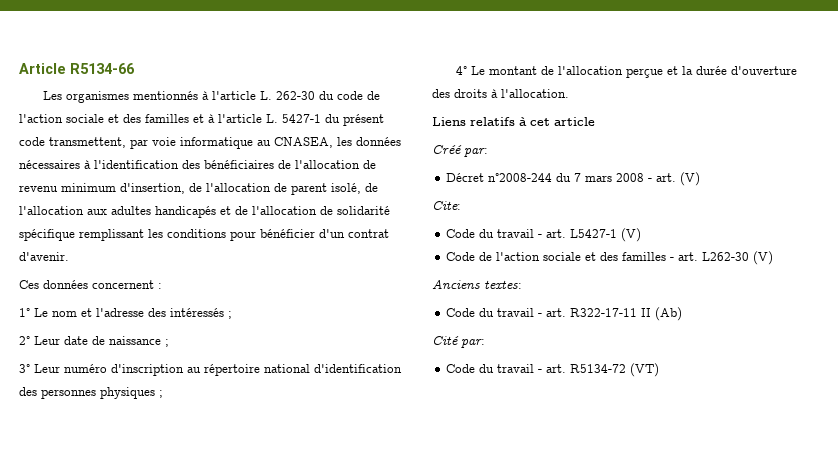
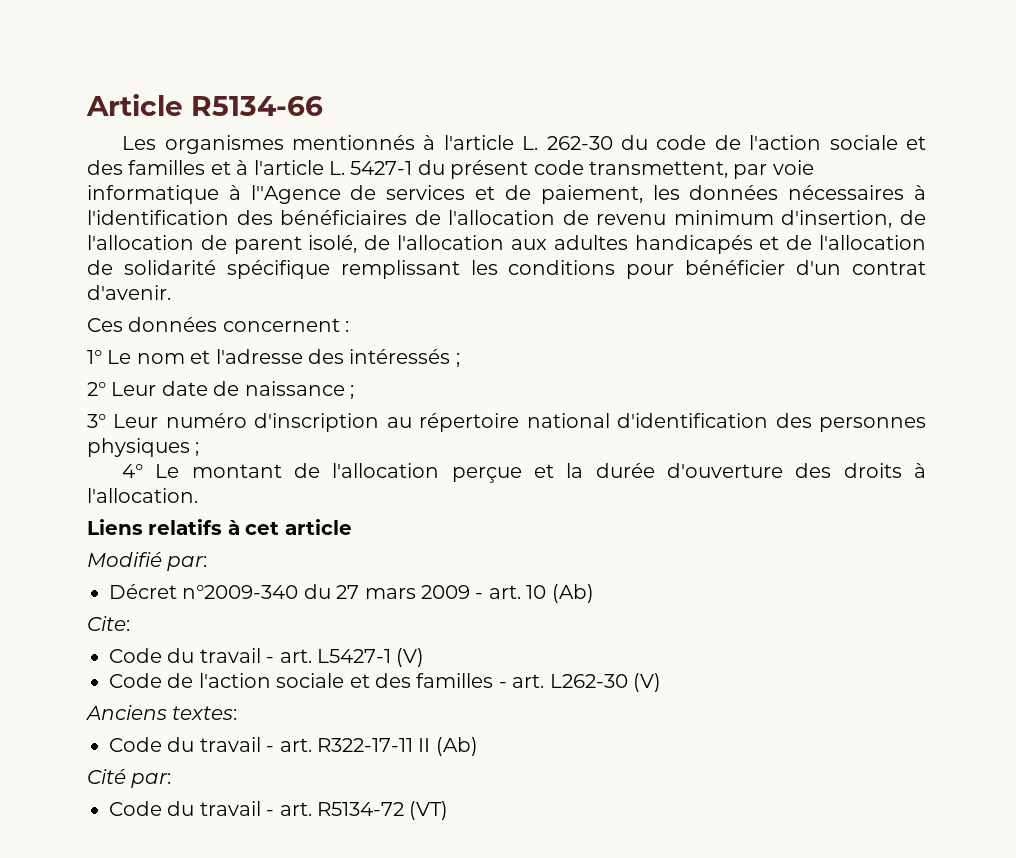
- Les organismes mentionnés à l'article L. 262-30 du code de l'action sociale et des familles et à l'article L. 5427-1 du présent code transmettent, par voie informatique au CNASEA, les données nécessaires à l'identification des bénéficiaires de l'allocation de revenu minimum d'insertion, de l'allocation de parent isolé, de l'allocation aux adultes handicapés et de l'allocation de solidarité spécifique remplissant les conditions pour bénéficier d'un contrat d'avenir.
+ Les organismes mentionnés à l'article L. 262-30 du code de l'action sociale et des familles et à l'article L. 5427-1 du présent code transmettent, par voie informatique à l''Agence de services et de paiement, les données nécessaires à l'identification des bénéficiaires de l'allocation de revenu minimum d'insertion, de l'allocation de parent isolé, de l'allocation aux adultes handicapés et de l'allocation de solidarité spécifique remplissant les conditions pour bénéficier d'un contrat d'avenir.
- Créé par:
+ Modifié par:
- Décret n°2008-244 du 7 mars 2008 - art. (V)
+ Décret n°2009-340 du 27 mars 2009 - art. 10 (Ab)

